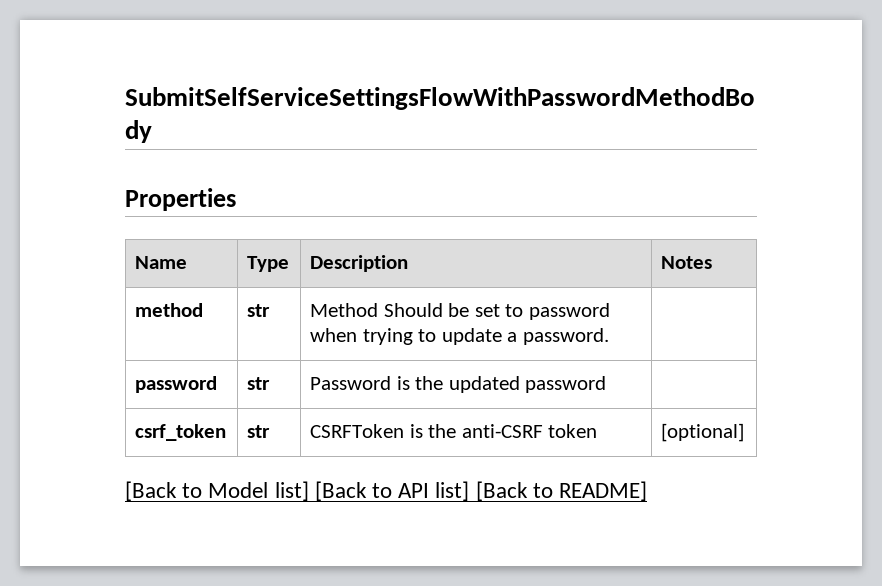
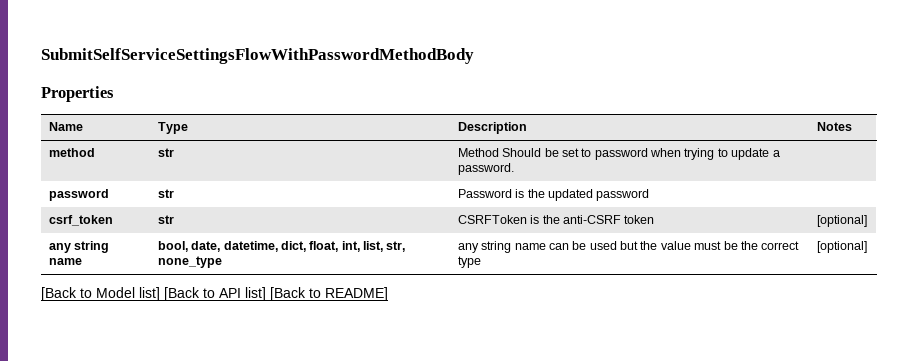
+ any string name | bool, date, datetime, dict, float, int, list, str, none_type | any string name can be used but the value must be the correct type | [optional]

